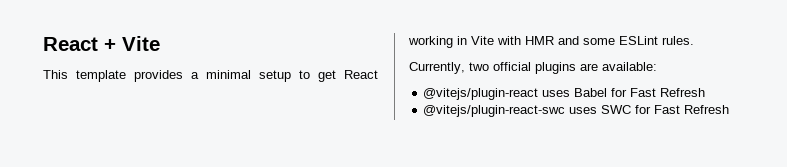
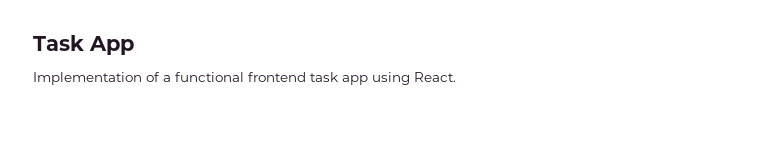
- React + Vite
- This template provides a minimal setup to get React working in Vite with HMR and some ESLint rules.
- Currently, two official plugins are available:
- @vitejs/plugin-react uses Babel for Fast Refresh
- @vitejs/plugin-react-swc uses SWC for Fast Refresh
+ Task App
+ Implementation of a functional frontend task app using React.

